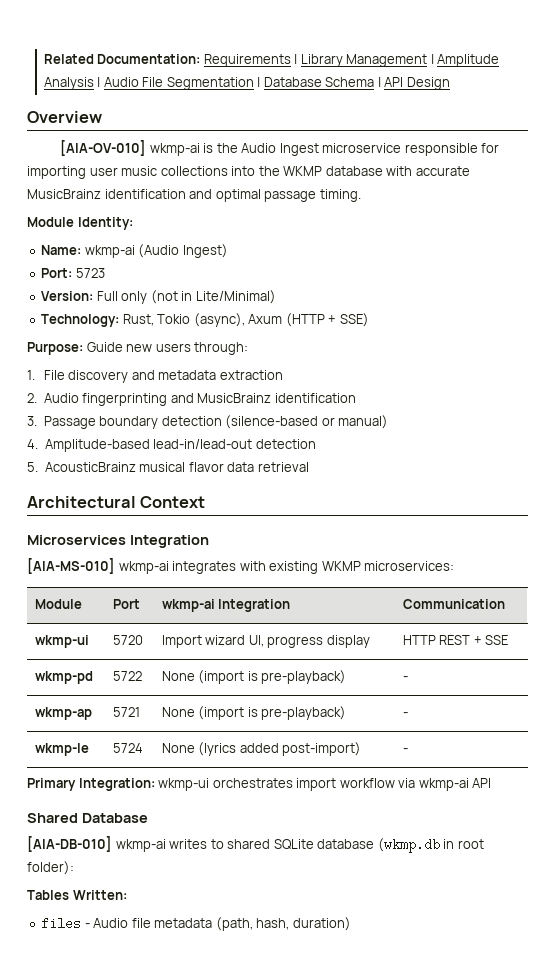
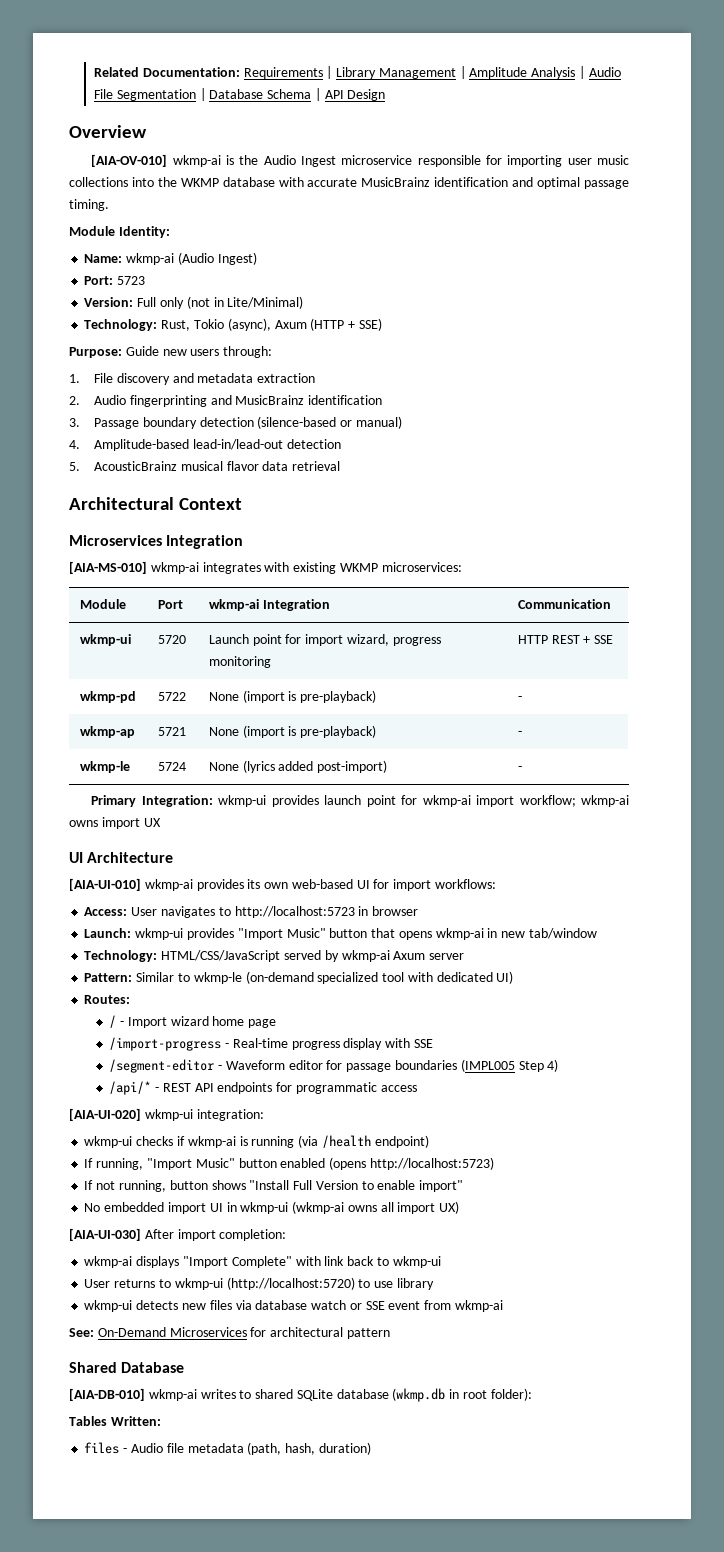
- wkmp-ui | 5720 | Import wizard UI, progress display | HTTP REST + SSE
+ wkmp-ui | 5720 | Launch point for import wizard, progress monitoring | HTTP REST + SSE
- Primary Integration: wkmp-ui orchestrates import workflow via wkmp-ai API
+ Primary Integration: wkmp-ui provides launch point for wkmp-ai import workflow; wkmp-ai owns import UX
+ UI Architecture
+ [AIA-UI-010] wkmp-ai provides its own web-based UI for import workflows:
+ Access: User navigates to http://localhost:5723 in browser
+ Launch: wkmp-ui provides "Import Music" button that opens wkmp-ai in new tab/window
+ Technology: HTML/CSS/JavaScript served by wkmp-ai Axum server
+ Pattern: Similar to wkmp-le (on-demand specialized tool with dedicated UI)
+ Routes:
+ / - Import wizard home page
+ /import-progress - Real-time progress display with SSE
+ /segment-editor - Waveform editor for passage boundaries (IMPL005 Step 4)
+ /api/* - REST API endpoints for programmatic access
+ [AIA-UI-020] wkmp-ui integration:
+ wkmp-ui checks if wkmp-ai is running (via /health endpoint)
+ If running, "Import Music" button enabled (opens http://localhost:5723)
+ If not running, button shows "Install Full Version to enable import"
+ No embedded import UI in wkmp-ui (wkmp-ai owns all import UX)
+ [AIA-UI-030] After import completion:
+ wkmp-ai displays "Import Complete" with link back to wkmp-ui
+ User returns to wkmp-ui (http://localhost:5720) to use library
+ wkmp-ui detects new files via database watch or SSE event from wkmp-ai
+ See: On-Demand Microservices for architectural pattern

